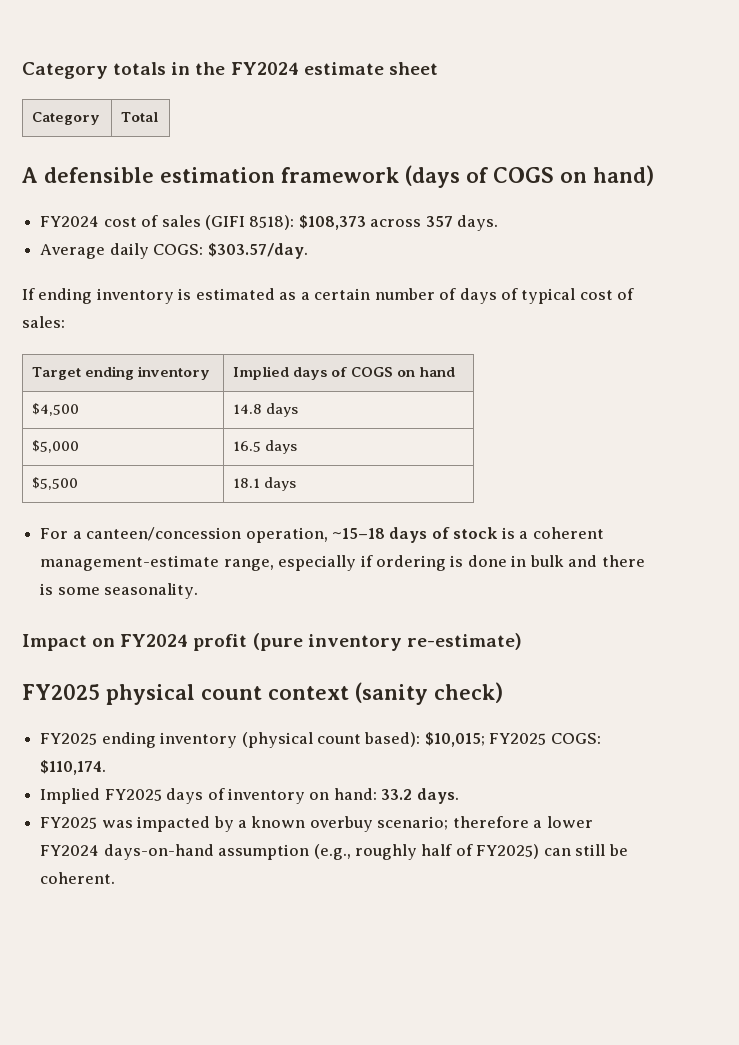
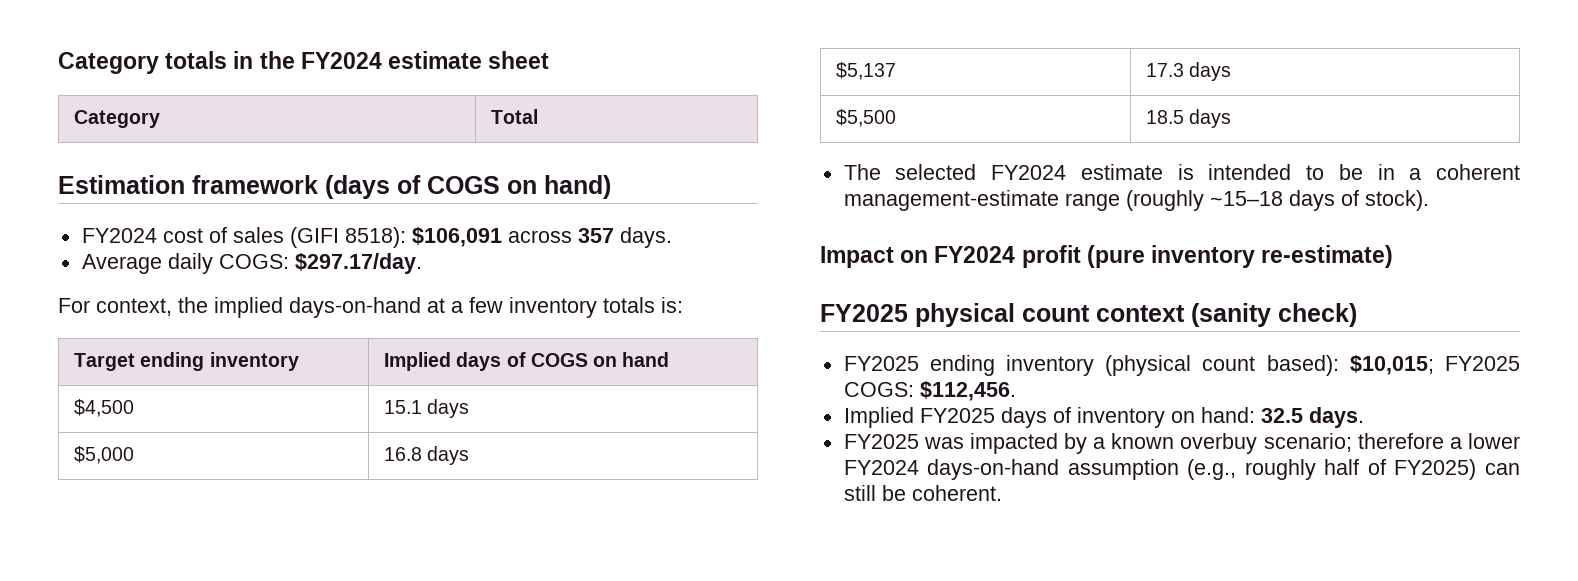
- A defensible estimation framework (days of COGS on hand)
+ Estimation framework (days of COGS on hand)
- FY2024 cost of sales (GIFI 8518): $108,373 across 357 days.
+ FY2024 cost of sales (GIFI 8518): $106,091 across 357 days.
- Average daily COGS: $303.57/day.
- If ending inventory is estimated as a certain number of days of typical cost of sales:
+ Average daily COGS: $297.17/day.
+ For context, the implied days-on-hand at a few inventory totals is:
- $4,500 | 14.8 days
+ $4,500 | 15.1 days
- $5,000 | 16.5 days
+ $5,000 | 16.8 days
+ $5,137 | 17.3 days
- $5,500 | 18.1 days
- For a canteen/concession operation, ~15–18 days of stock is a coherent management-estimate range, especially if ordering is done in bulk and there is some seasonality.
+ $5,500 | 18.5 days
+ The selected FY2024 estimate is intended to be in a coherent management-estimate range (roughly ~15–18 days of stock).
- FY2025 ending inventory (physical count based): $10,015; FY2025 COGS: $110,174.
+ FY2025 ending inventory (physical count based): $10,015; FY2025 COGS: $112,456.
- Implied FY2025 days of inventory on hand: 33.2 days.
+ Implied FY2025 days of inventory on hand: 32.5 days.

